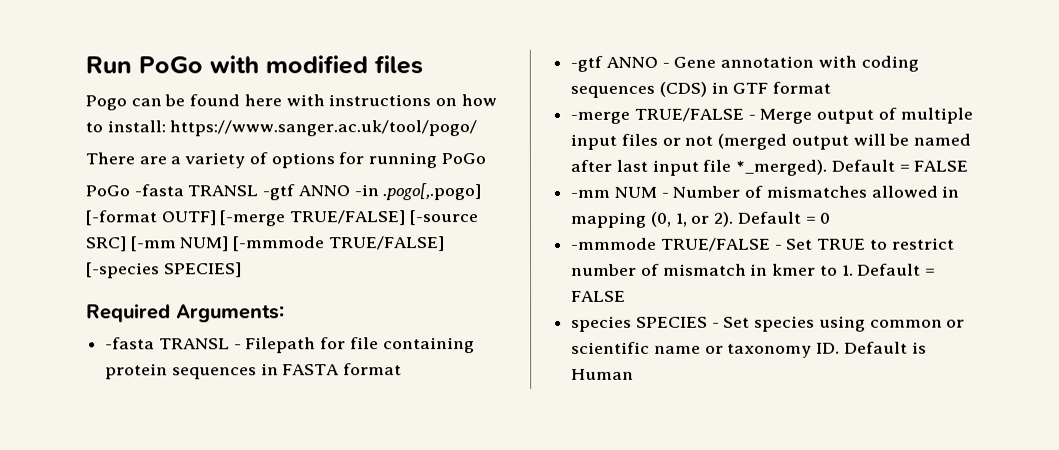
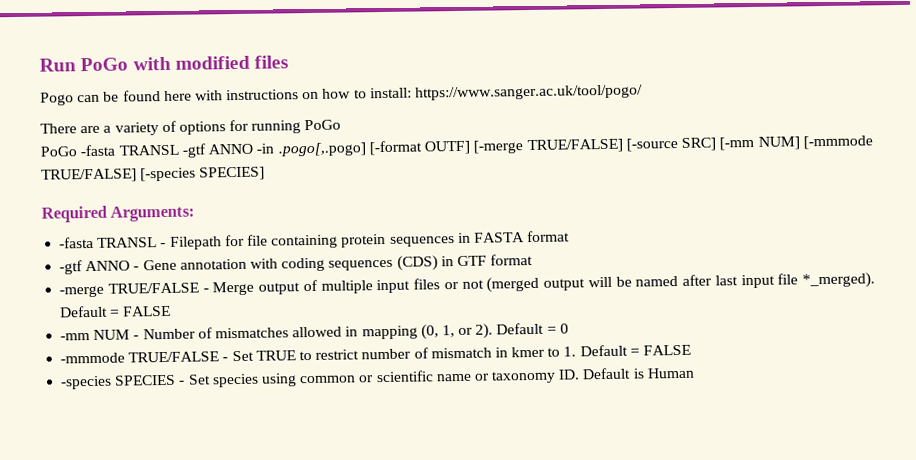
- species SPECIES - Set species using common or scientific name or taxonomy ID. Default is Human
+ -species SPECIES - Set species using common or scientific name or taxonomy ID. Default is Human

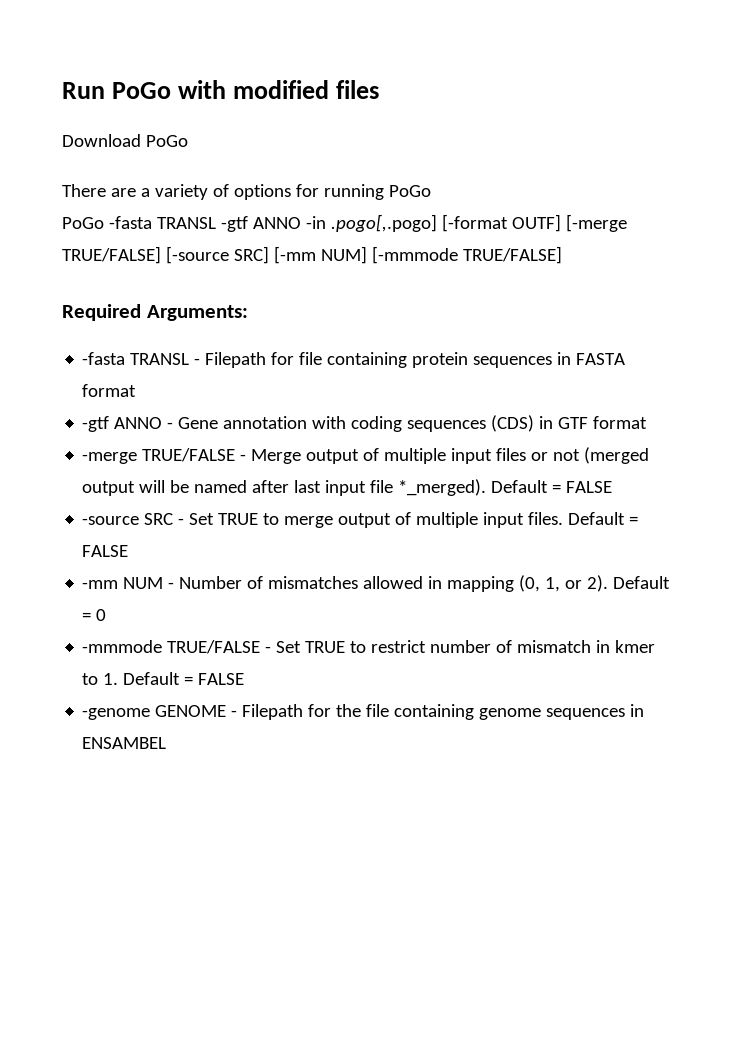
- Pogo can be found here with instructions on how to install: https://www.sanger.ac.uk/tool/pogo/
+ Download PoGo
- PoGo -fasta TRANSL -gtf ANNO -in .pogo[,.pogo] [-format OUTF] [-merge TRUE/FALSE] [-source SRC] [-mm NUM] [-mmmode TRUE/FALSE] [-species SPECIES]
+ PoGo -fasta TRANSL -gtf ANNO -in .pogo[,.pogo] [-format OUTF] [-merge TRUE/FALSE] [-source SRC] [-mm NUM] [-mmmode TRUE/FALSE]
+ -source SRC - Set TRUE to merge output of multiple input files. Default = FALSE
- -species SPECIES - Set species using common or scientific name or taxonomy ID. Default is Human
+ -genome GENOME - Filepath for the file containing genome sequences in ENSAMBEL

